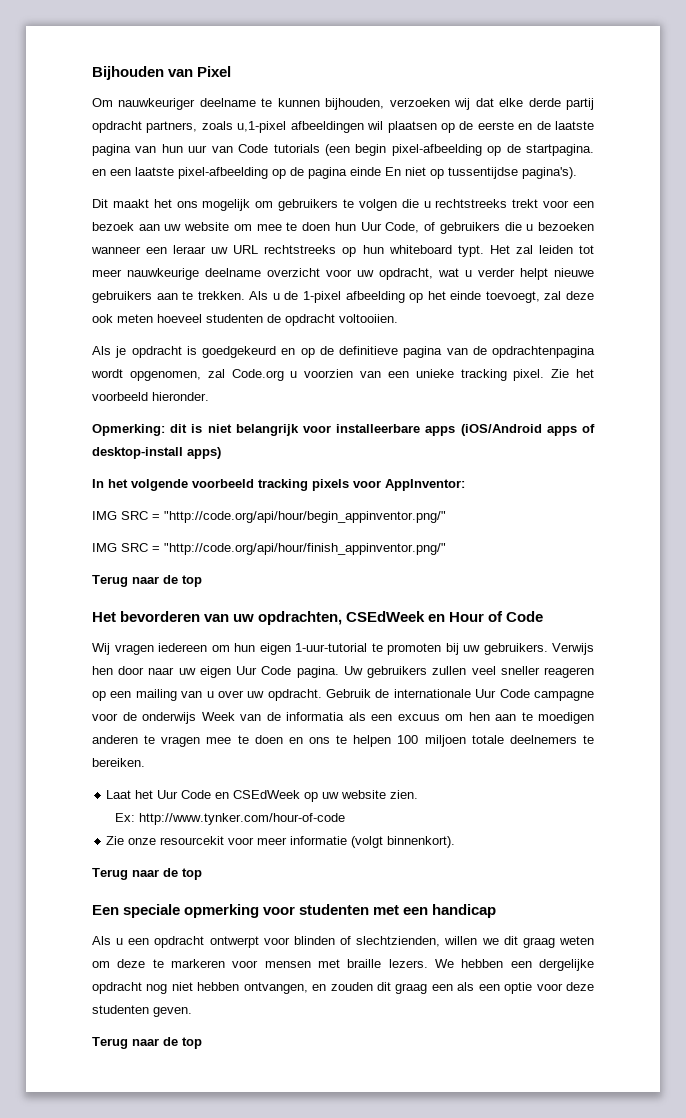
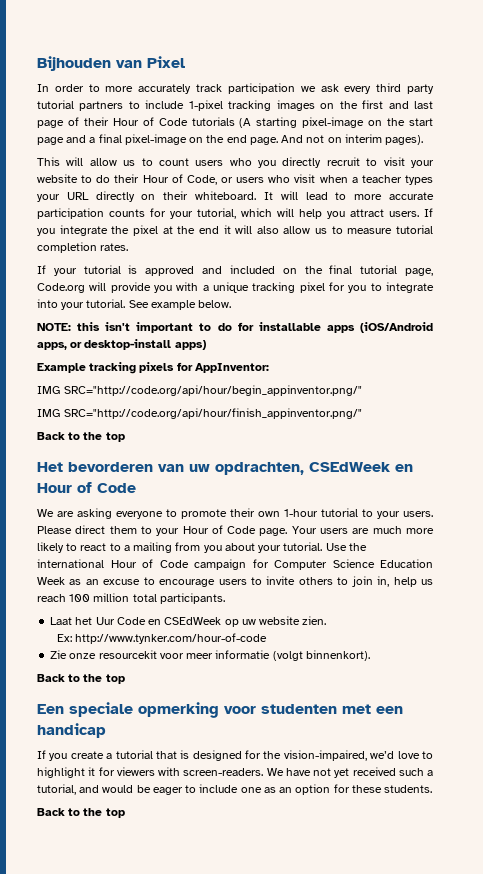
- Om nauwkeuriger deelname te kunnen bijhouden, verzoeken wij dat elke derde partij opdracht partners, zoals u,1-pixel afbeeldingen wil plaatsen op de eerste en de laatste pagina van hun uur van Code tutorials (een begin pixel-afbeelding op de startpagina. en een laatste pixel-afbeelding op de pagina einde En niet op tussentijdse pagina's).
- Dit maakt het ons mogelijk om gebruikers te volgen die u rechtstreeks trekt voor een bezoek aan uw website om mee te doen hun Uur Code, of gebruikers die u bezoeken wanneer een leraar uw URL rechtstreeks op hun whiteboard typt. Het zal leiden tot meer nauwkeurige deelname overzicht voor uw opdracht, wat u verder helpt nieuwe gebruikers aan te trekken. Als u de 1-pixel afbeelding op het einde toevoegt, zal deze ook meten hoeveel studenten de opdracht voltooiien.
- Als je opdracht is goedgekeurd en op de definitieve pagina van de opdrachtenpagina wordt opgenomen, zal Code.org u voorzien van een unieke tracking pixel. Zie het voorbeeld hieronder.
- Opmerking: dit is niet belangrijk voor installeerbare apps (iOS/Android apps of desktop-install apps)
- In het volgende voorbeeld tracking pixels voor AppInventor:
+ In order to more accurately track participation we ask every third party tutorial partners to include 1-pixel tracking images on the first and last page of their Hour of Code tutorials (A starting pixel-image on the start page and a final pixel-image on the end page. And not on interim pages).
+ This will allow us to count users who you directly recruit to visit your website to do their Hour of Code, or users who visit when a teacher types your URL directly on their whiteboard. It will lead to more accurate participation counts for your tutorial, which will help you attract users. If you integrate the pixel at the end it will also allow us to measure tutorial completion rates.
+ If your tutorial is approved and included on the final tutorial page, Code.org will provide you with a unique tracking pixel for you to integrate into your tutorial. See example below.
+ NOTE: this isn't important to do for installable apps (iOS/Android apps, or desktop-install apps)
+ Example tracking pixels for AppInventor:
- IMG SRC = "http://code.org/api/hour/begin_appinventor.png/"
- IMG SRC = "http://code.org/api/hour/finish_appinventor.png/"
- Terug naar de top
+ IMG SRC="http://code.org/api/hour/begin_appinventor.png/"
+ IMG SRC="http://code.org/api/hour/finish_appinventor.png/"
+ Back to the top
- Wij vragen iedereen om hun eigen 1-uur-tutorial te promoten bij uw gebruikers. Verwijs hen door naar uw eigen Uur Code pagina. Uw gebruikers zullen veel sneller reageren op een mailing van u over uw opdracht. Gebruik de internationale Uur Code campagne voor de onderwijs Week van de informatia als een excuus om hen aan te moedigen anderen te vragen mee te doen en ons te helpen 100 miljoen totale deelnemers te bereiken.
+ We are asking everyone to promote their own 1-hour tutorial to your users. Please direct them to your Hour of Code page. Your users are much more likely to react to a mailing from you about your tutorial. Use the international Hour of Code campaign for Computer Science Education Week as an excuse to encourage users to invite others to join in, help us reach 100 million total participants.
  Zie onze resourcekit voor meer informatie (volgt binnenkort).
- Terug naar de top
+ Back to the top
- Als u een opdracht ontwerpt voor blinden of slechtzienden, willen we dit graag weten om deze te markeren voor mensen met braille lezers. We hebben een dergelijke opdracht nog niet hebben ontvangen, en zouden dit graag een als een optie voor deze studenten geven.
- Terug naar de top
+ If you create a tutorial that is designed for the vision-impaired, we’d love to highlight it for viewers with screen-readers. We have not yet received such a tutorial, and would be eager to include one as an option for these students.
+ Back to the top

